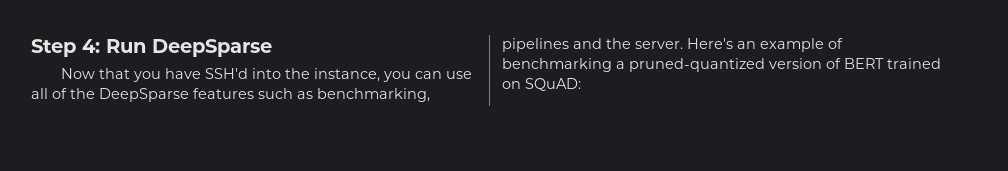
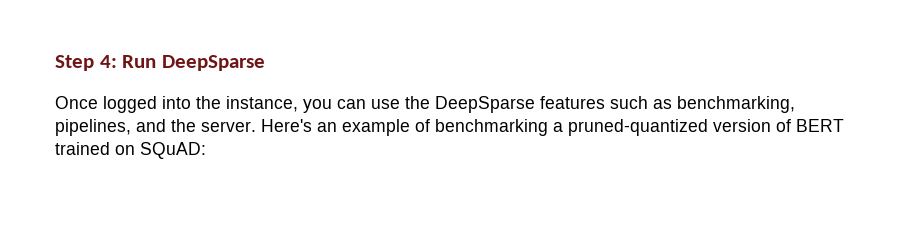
- Now that you have SSH'd into the instance, you can use all of the DeepSparse features such as benchmarking, pipelines and the server.
+ Once logged into the instance, you can use the DeepSparse features such as benchmarking, pipelines, and the server.

